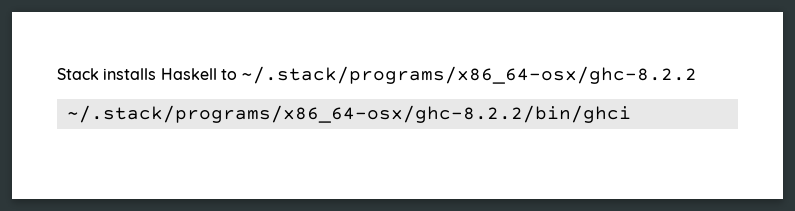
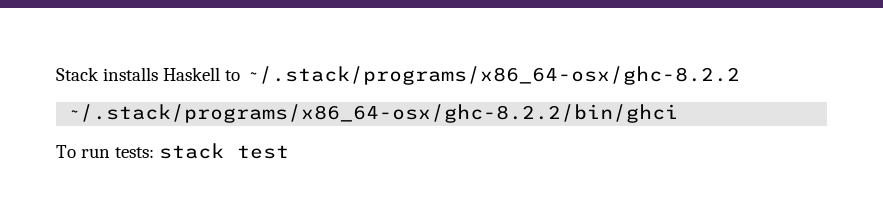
+ To run tests: stack test

